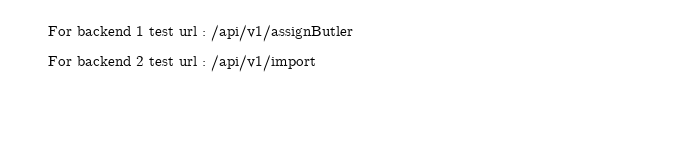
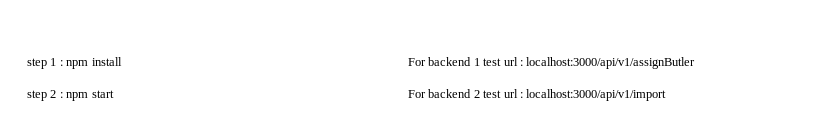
+ step 1 : npm install
+ step 2 : npm start
- For backend 1 test url : /api/v1/assignButler
+ For backend 1 test url : localhost:3000/api/v1/assignButler
- For backend 2 test url : /api/v1/import
+ For backend 2 test url : localhost:3000/api/v1/import

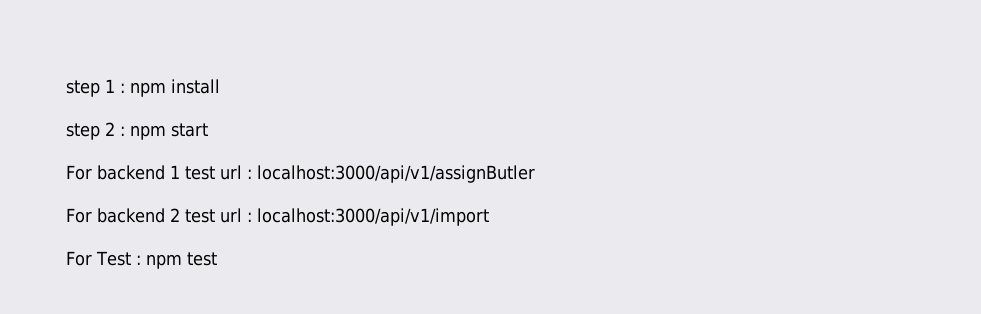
+ For Test : npm test

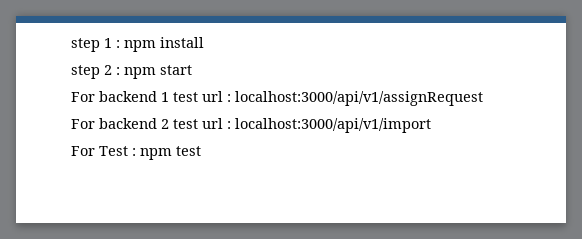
- For backend 1 test url : localhost:3000/api/v1/assignButler
+ For backend 1 test url : localhost:3000/api/v1/assignRequest

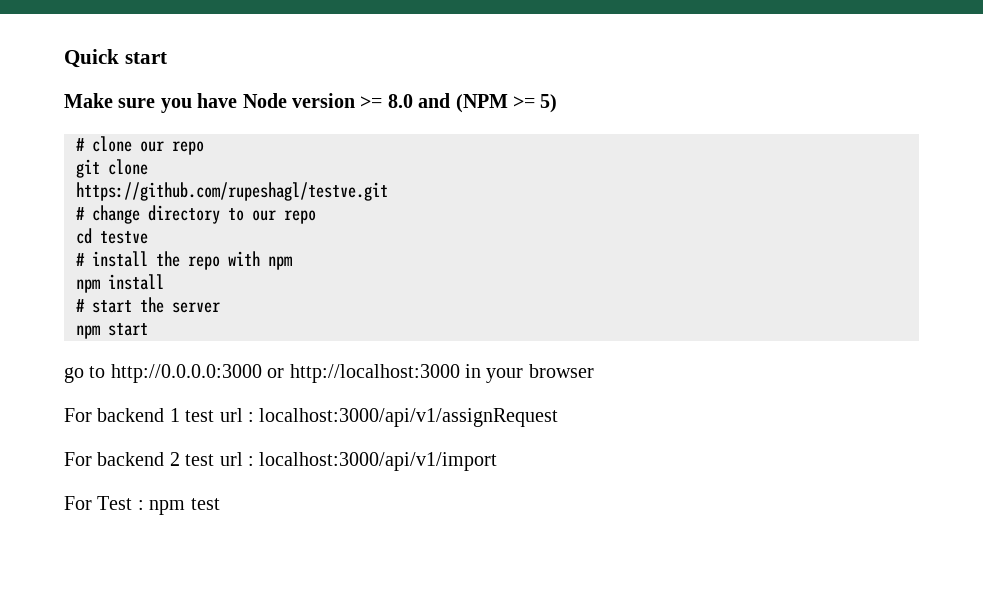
- step 1 : npm install
- step 2 : npm start
+ Quick start
+ Make sure you have Node version >= 8.0 and (NPM >= 5)
+ # clone our repo
+ git clone
+ https://github.com/rupeshagl/testve.git
+ # change directory to our repo
+ cd testve
+ # install the repo with npm
+ npm install
+ # start the server
+ npm start
+ go to http://0.0.0.0:3000 or http://localhost:3000 in your browser

